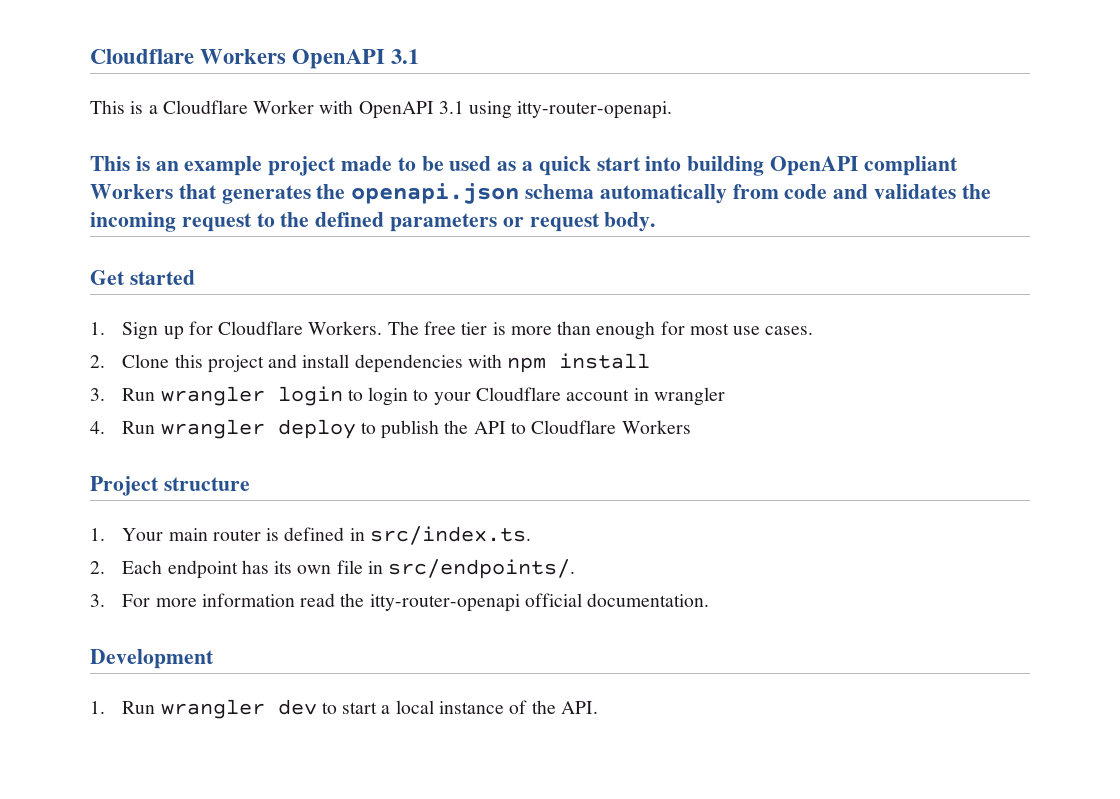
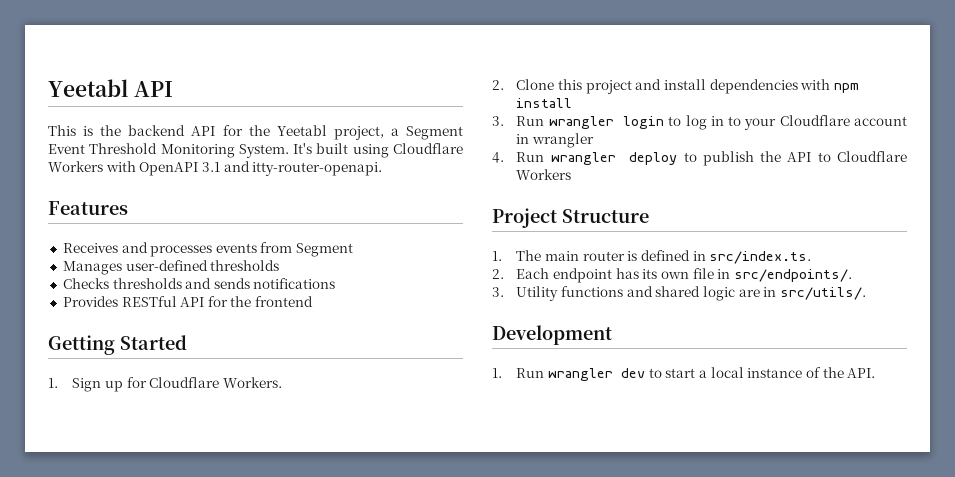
- Cloudflare Workers OpenAPI 3.1
- This is a Cloudflare Worker with OpenAPI 3.1 using itty-router-openapi.
+ Yeetabl API
+ This is the backend API for the Yeetabl project, a Segment Event Threshold Monitoring System. It's built using Cloudflare Workers with OpenAPI 3.1 and itty-router-openapi.
- This is an example project made to be used as a quick start into building OpenAPI compliant Workers that generates the openapi.json schema automatically from code and validates the incoming request to the defined parameters or request body.
- Get started
+ Features
+ Receives and processes events from Segment
+ Manages user-defined thresholds
+ Checks thresholds and sends notifications
+ Provides RESTful API for the frontend
+ Getting Started
- The free tier is more than enough for most use cases.
- 3. Run wrangler login to login to your Cloudflare account in wrangler
+ 3. Run wrangler login to log in to your Cloudflare account in wrangler
- Project structure
- 1. Your main router is defined in src/index.ts.
+ Project Structure
+ 1. The main router is defined in src/index.ts.
- 3. For more information read the itty-router-openapi official documentation.
+ 3. Utility functions and shared logic are in src/utils/.

